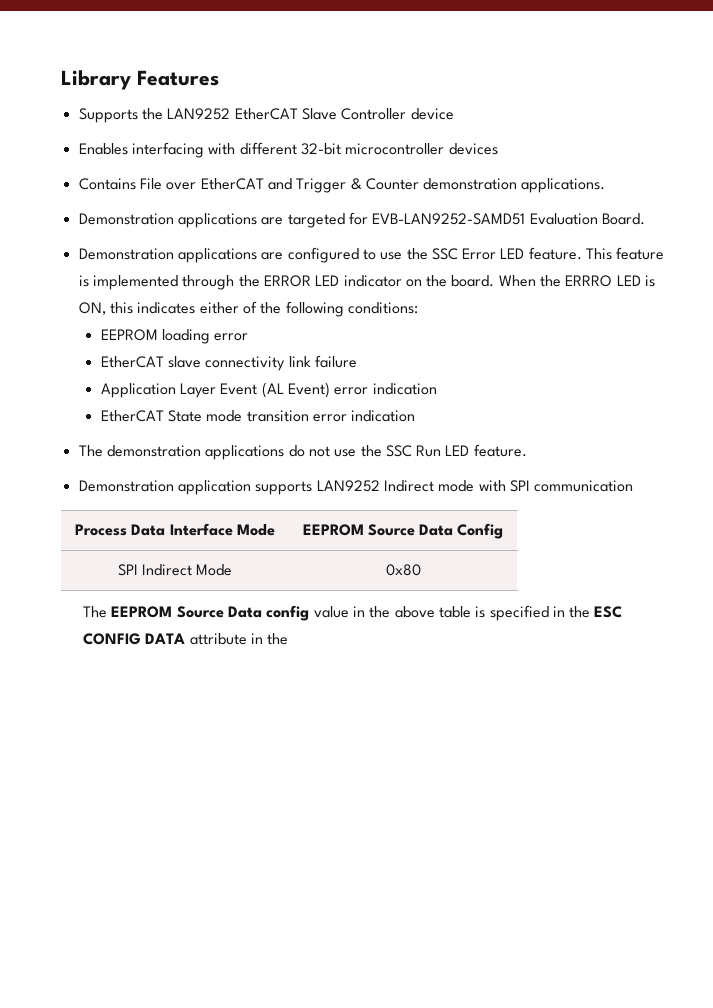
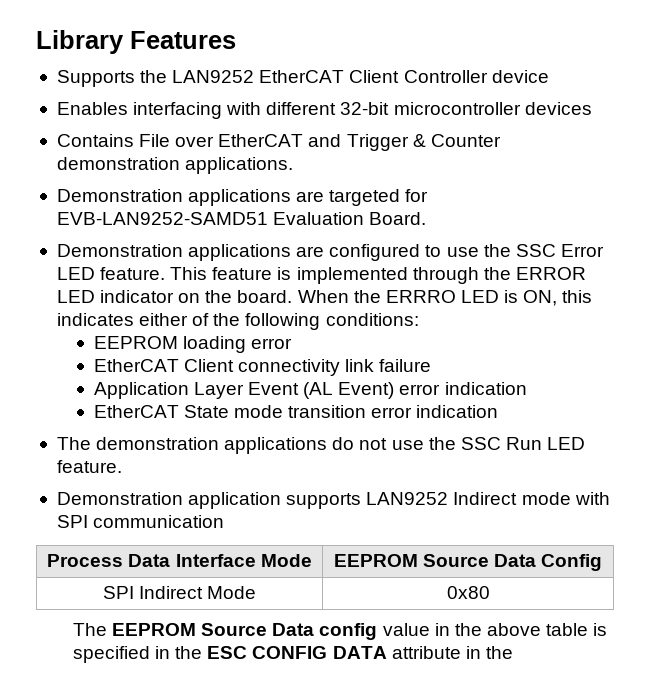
- Supports the LAN9252 EtherCAT Slave Controller device
+ Supports the LAN9252 EtherCAT Client Controller device
- EtherCAT slave connectivity link failure
+ EtherCAT Client connectivity link failure

